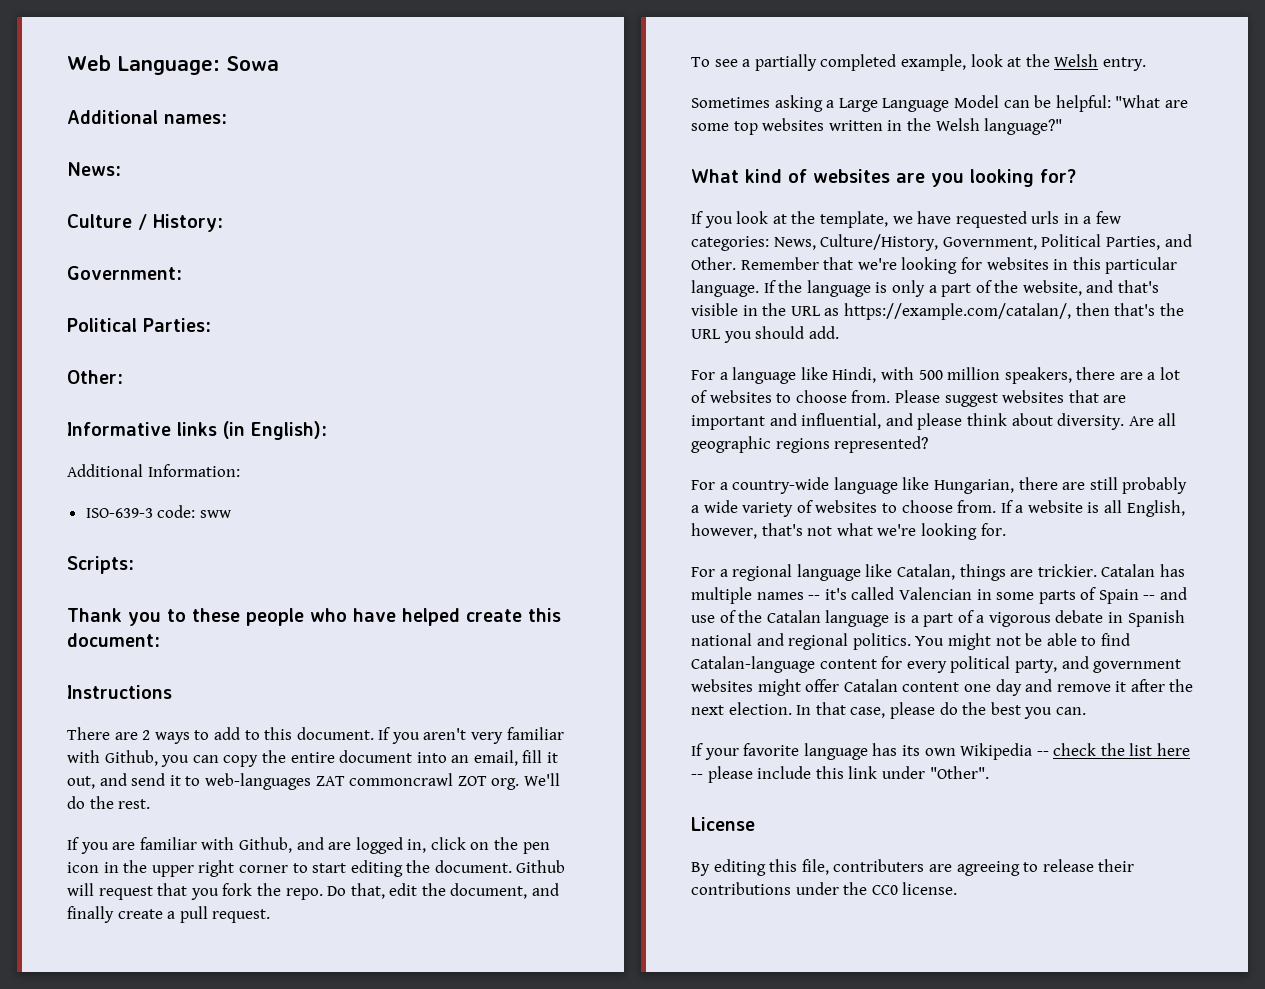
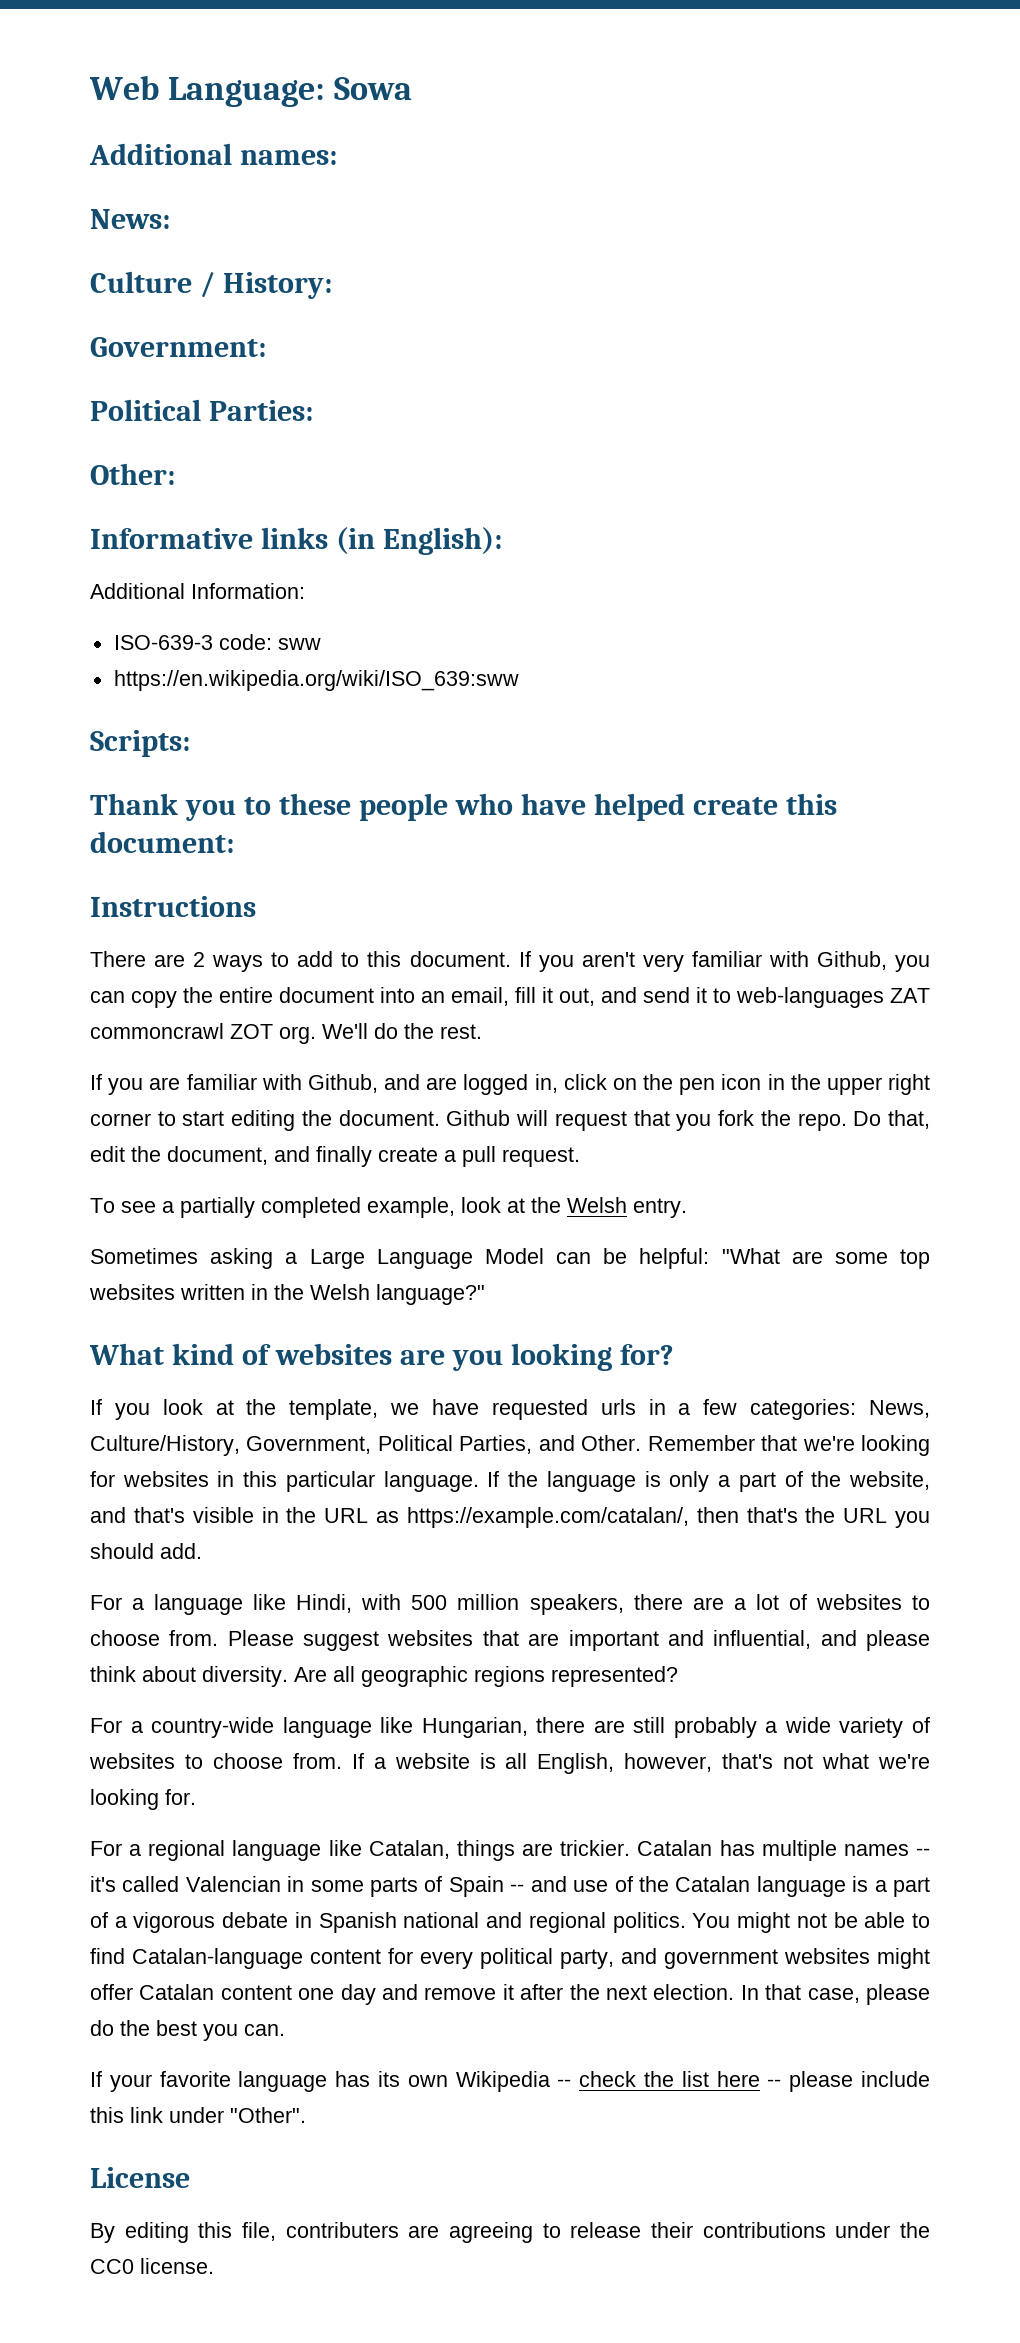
+ https://en.wikipedia.org/wiki/ISO_639:sww

